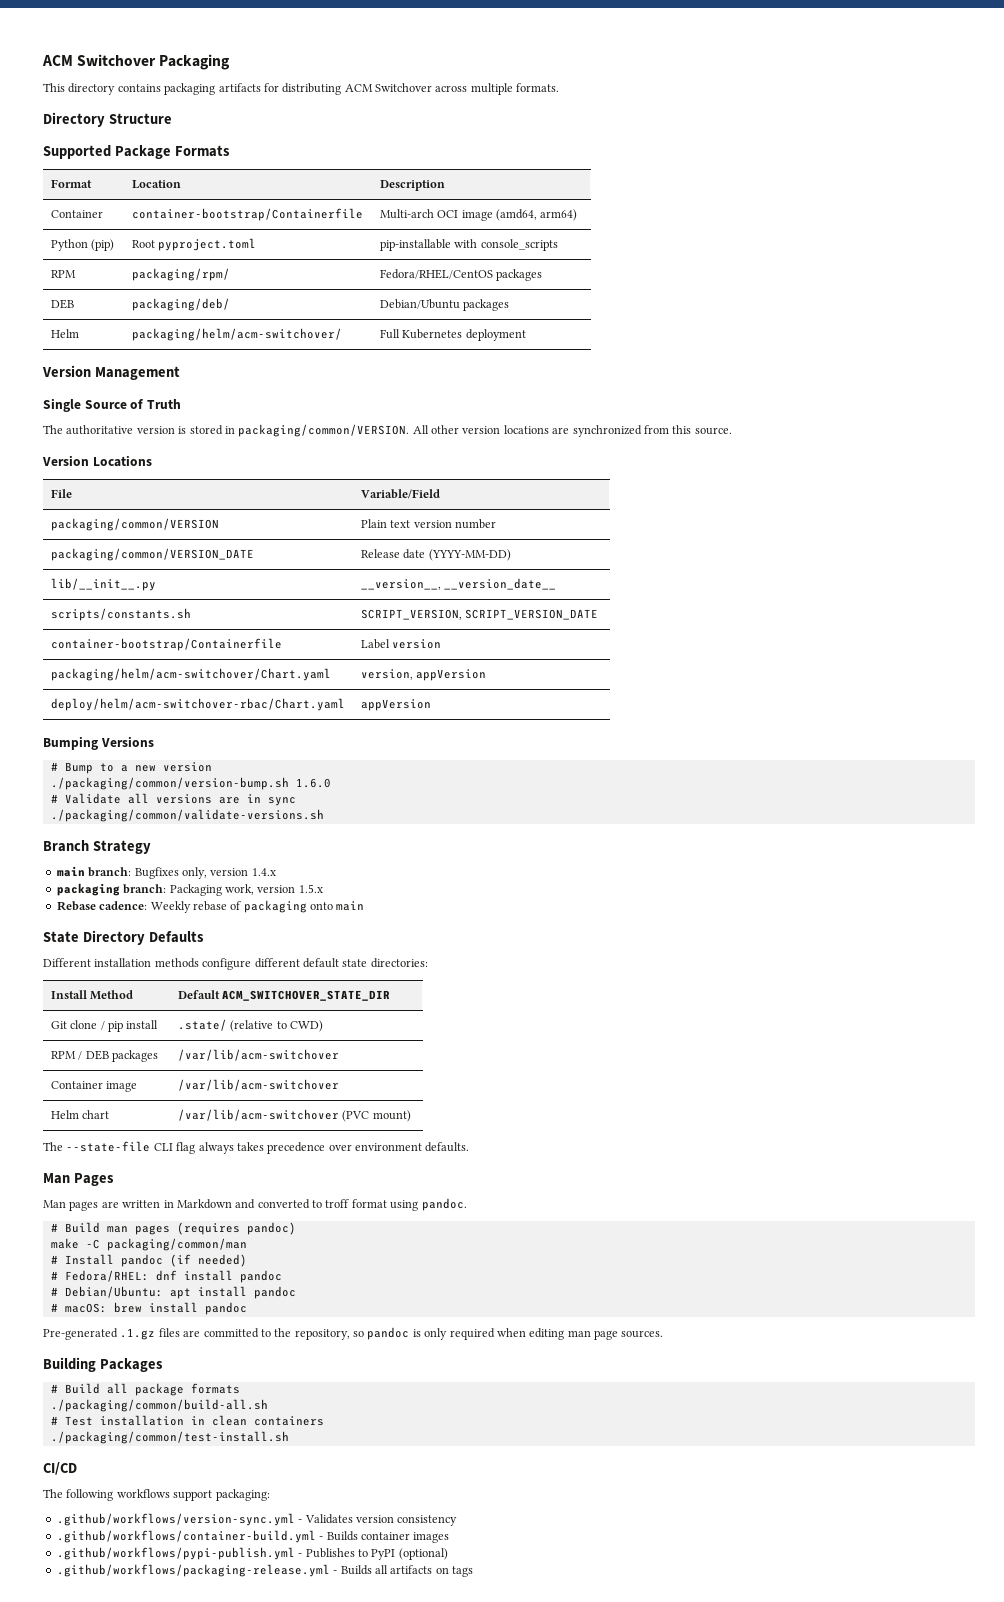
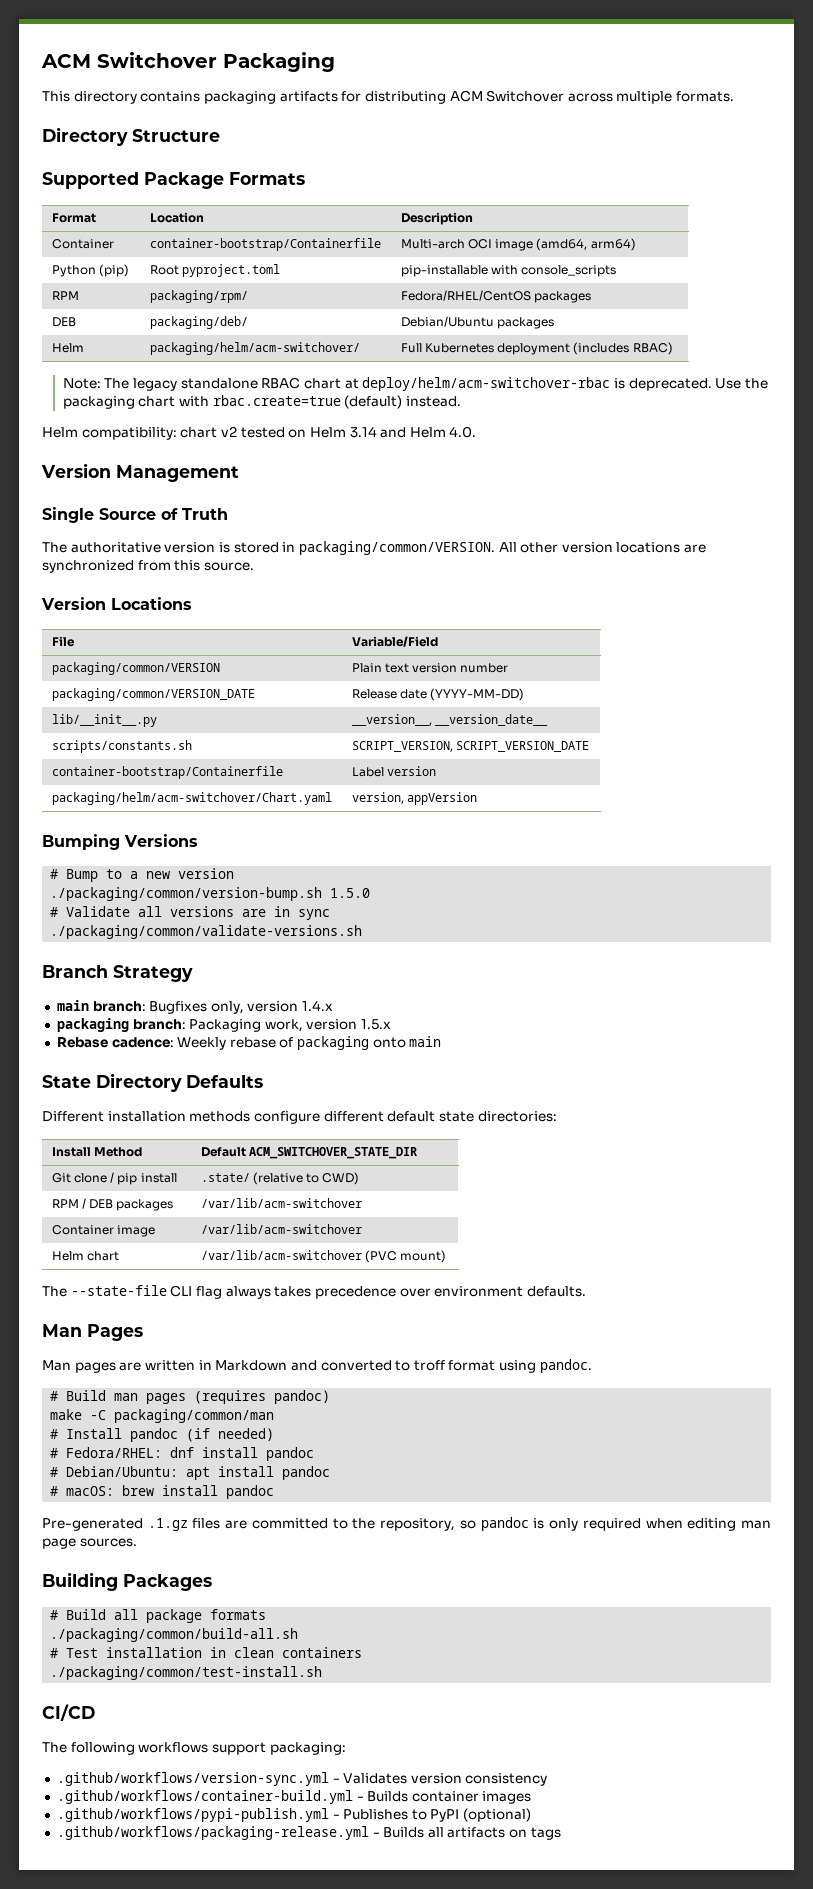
- Helm | packaging/helm/acm-switchover/ | Full Kubernetes deployment
+ Helm | packaging/helm/acm-switchover/ | Full Kubernetes deployment (includes RBAC)
+ Note: The legacy standalone RBAC chart at deploy/helm/acm-switchover-rbac is deprecated. Use the packaging chart with rbac.create=true (default) instead.
+ Helm compatibility: chart v2 tested on Helm 3.14 and Helm 4.0.
- deploy/helm/acm-switchover-rbac/Chart.yaml | appVersion
- ./packaging/common/version-bump.sh 1.6.0
+ ./packaging/common/version-bump.sh 1.5.0

